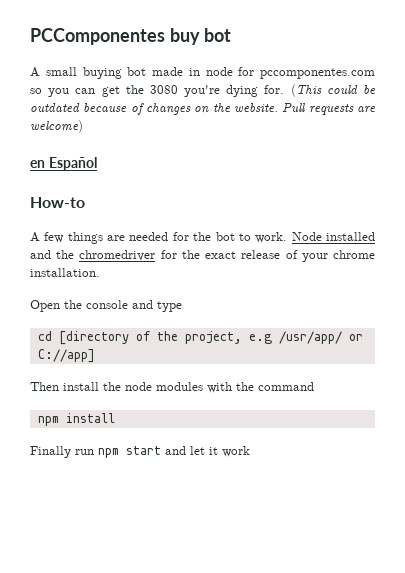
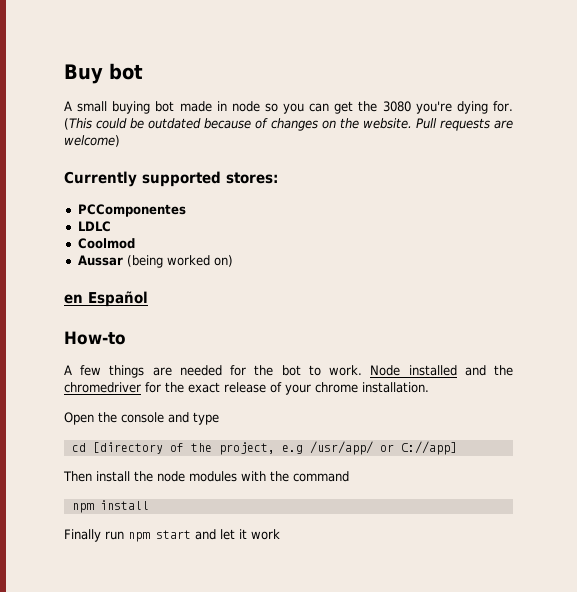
- PCComponentes buy bot
+ Buy bot
- A small buying bot made in node for pccomponentes.com so you can get the 3080 you're dying for.
+ A small buying bot made in node so you can get the 3080 you're dying for.
+ Currently supported stores:
+ PCComponentes
+ LDLC
+ Coolmod
+ Aussar (being worked on)

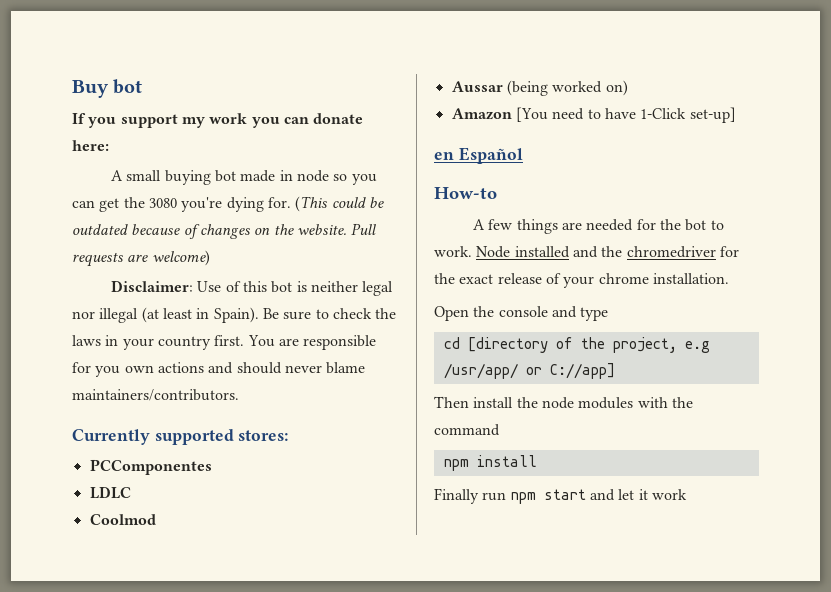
+ If you support my work you can donate here:
+ Disclaimer: Use of this bot is neither legal nor illegal (at least in Spain). Be sure to check the laws in your country first. You are responsible for you own actions and should never blame maintainers/contributors.
+ Amazon [You need to have 1-Click set-up]

